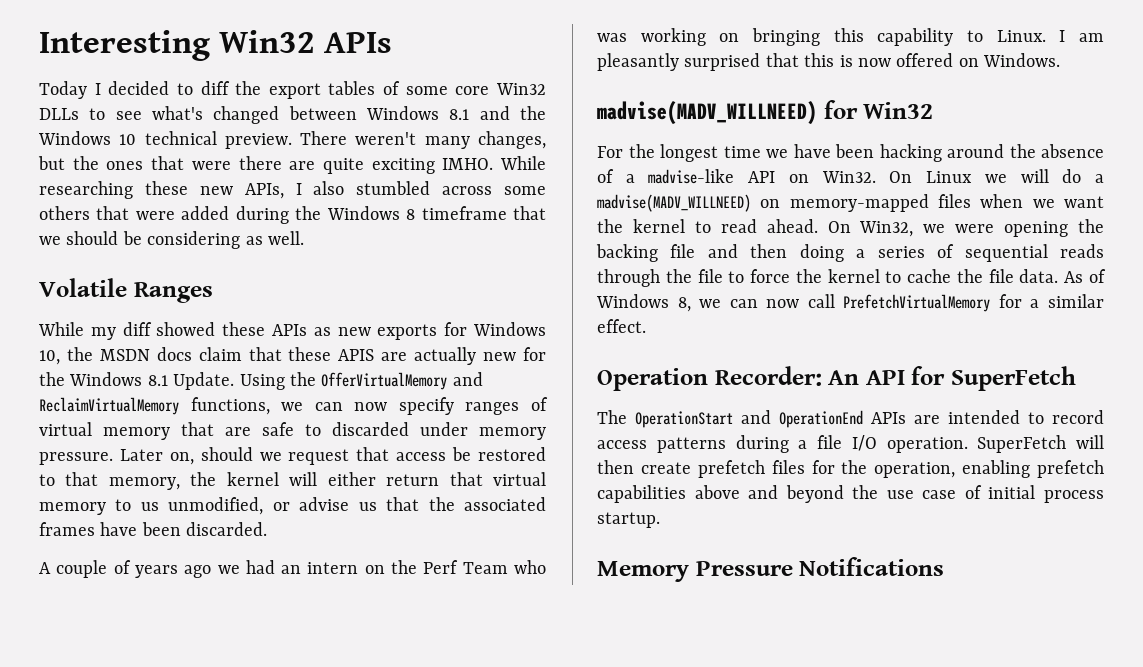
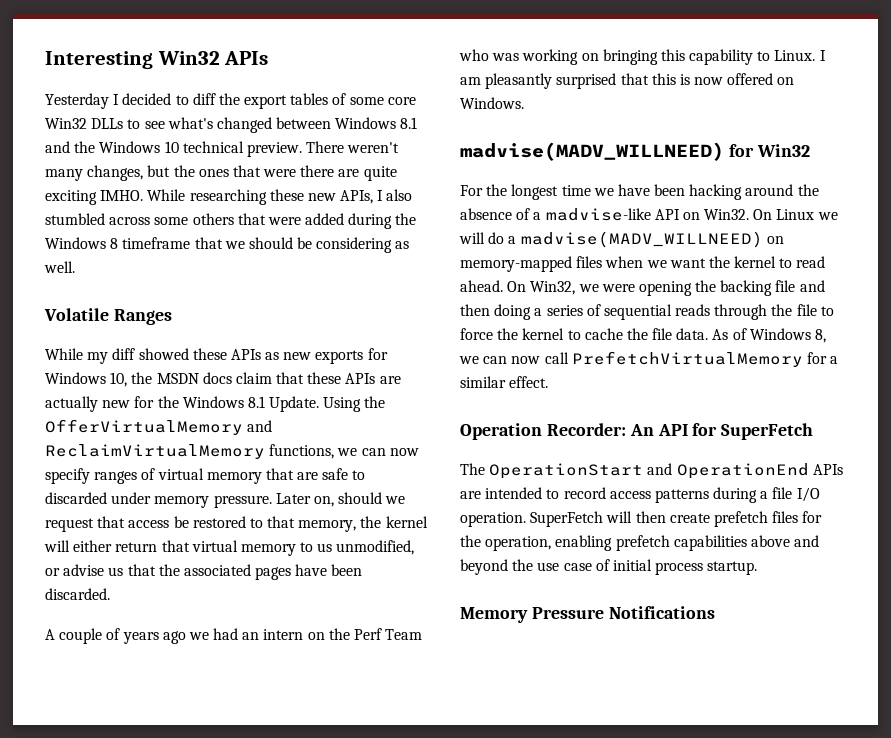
- Today I decided to diff the export tables of some core Win32 DLLs to see what's changed between Windows 8.1 and the Windows 10 technical preview.
+ Yesterday I decided to diff the export tables of some core Win32 DLLs to see what's changed between Windows 8.1 and the Windows 10 technical preview.
- While my diff showed these APIs as new exports for Windows 10, the MSDN docs claim that these APIS are actually new for the Windows 8.1 Update.
+ While my diff showed these APIs as new exports for Windows 10, the MSDN docs claim that these APIs are actually new for the Windows 8.1 Update.
- Later on, should we request that access be restored to that memory, the kernel will either return that virtual memory to us unmodified, or advise us that the associated frames have been discarded.
+ Later on, should we request that access be restored to that memory, the kernel will either return that virtual memory to us unmodified, or advise us that the associated pages have been discarded.

